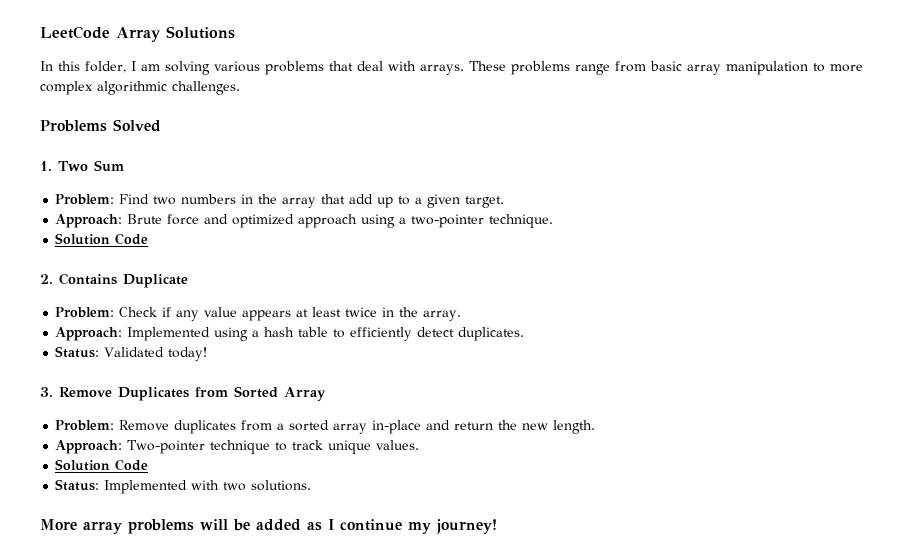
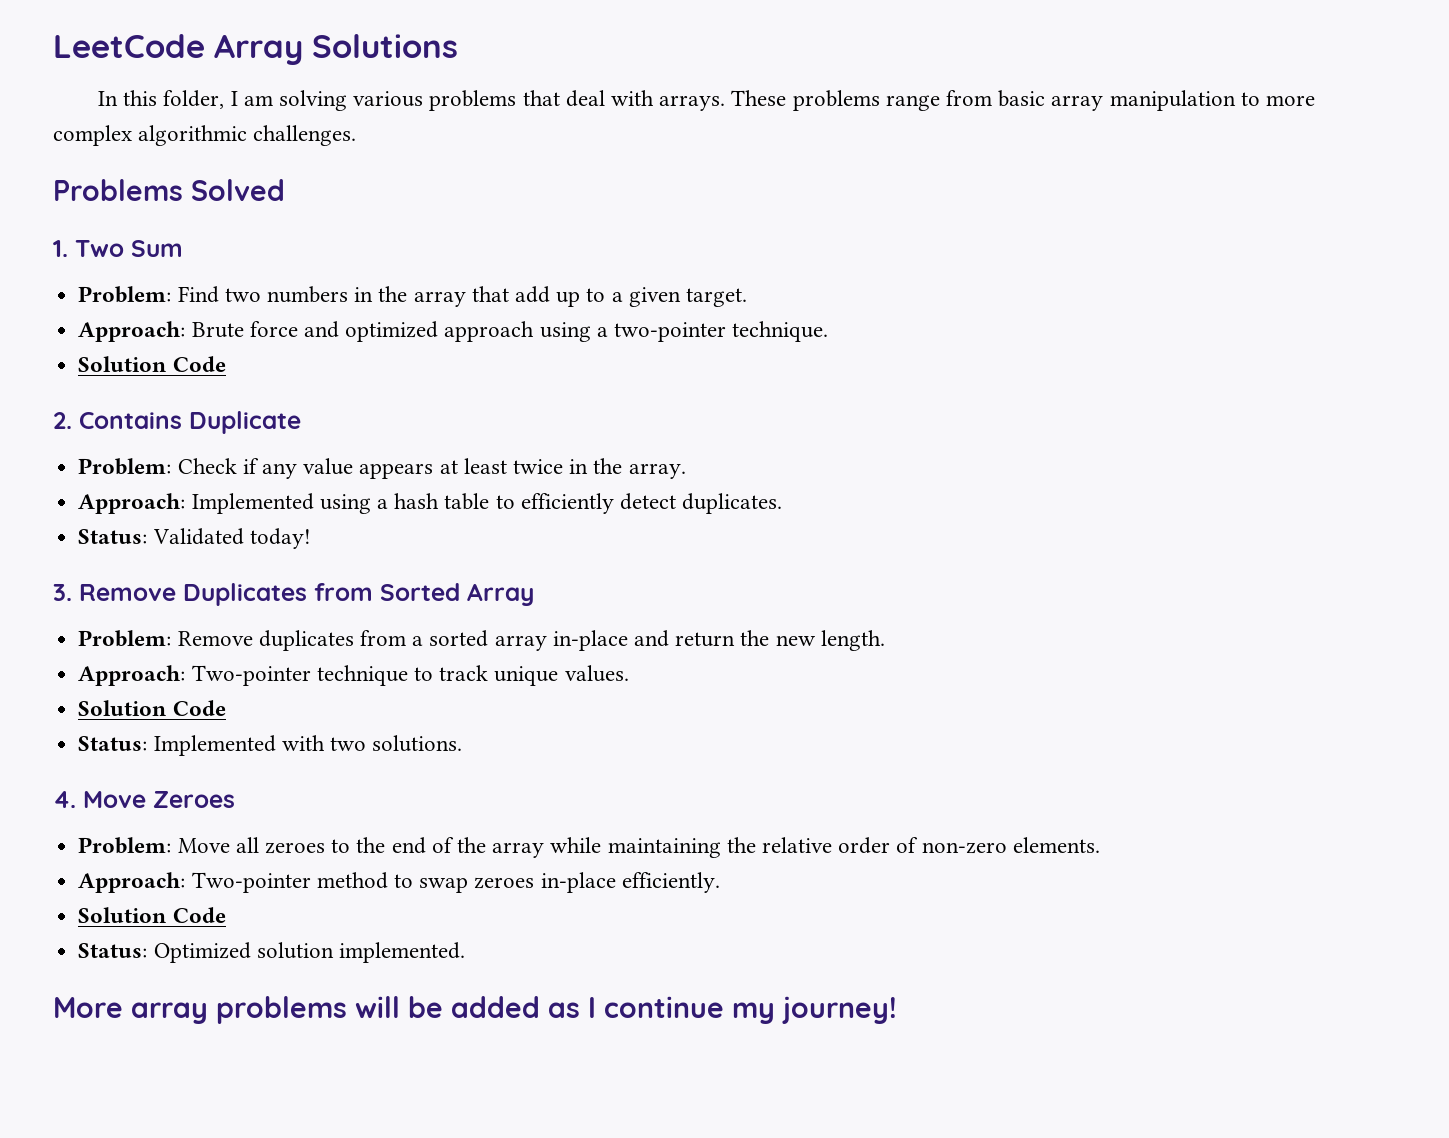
+ 4. Move Zeroes
+ Problem: Move all zeroes to the end of the array while maintaining the relative order of non-zero elements.
+ Approach: Two-pointer method to swap zeroes in-place efficiently.
+ Solution Code
+ Status: Optimized solution implemented.

